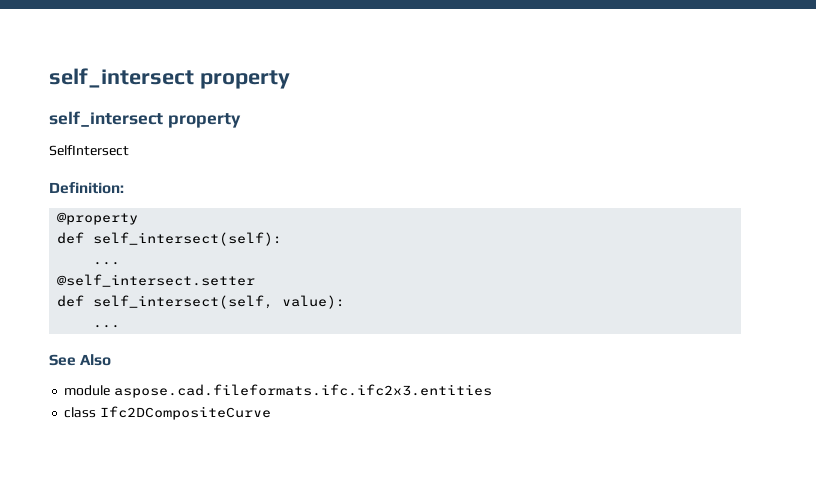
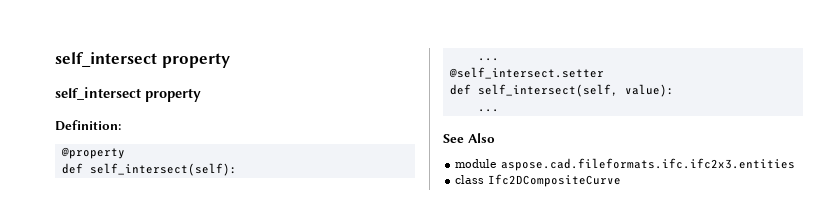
- SelfIntersect

